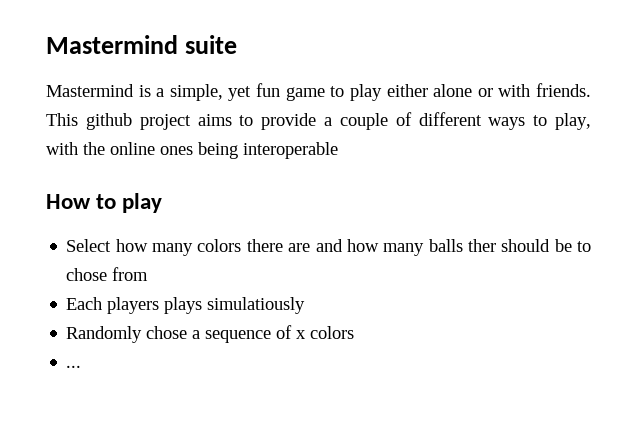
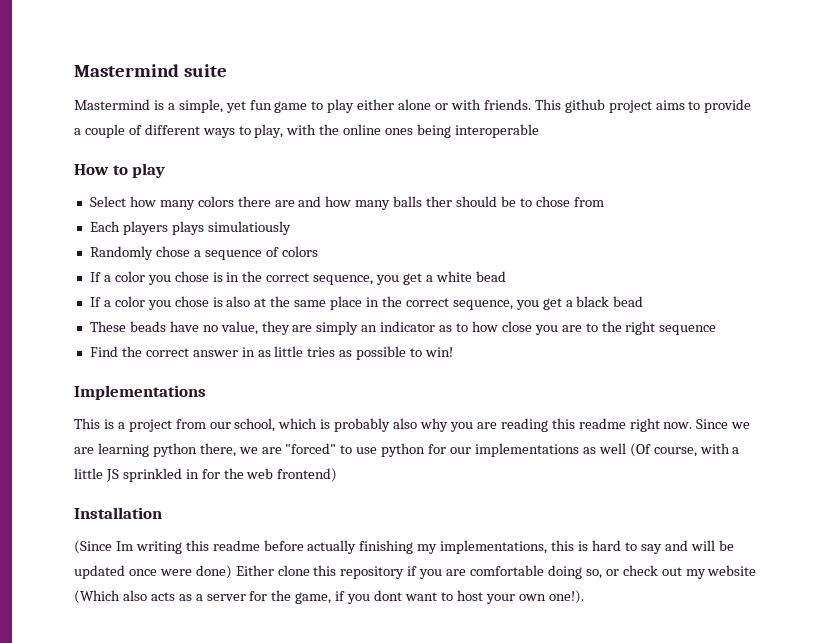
- Randomly chose a sequence of x colors
+ Randomly chose a sequence of colors
- ...
+ If a color you chose is in the correct sequence, you get a white bead
+ If a color you chose is also at the same place in the correct sequence, you get a black bead
+ These beads have no value, they are simply an indicator as to how close you are to the right sequence
+ Find the correct answer in as little tries as possible to win!
+ Implementations
+ This is a project from our school, which is probably also why you are reading this readme right now. Since we are learning python there, we are "forced" to use python for our implementations as well (Of course, with a little JS sprinkled in for the web frontend)
+ Installation
+ (Since Im writing this readme before actually finishing my implementations, this is hard to say and will be updated once were done) Either clone this repository if you are comfortable doing so, or check out my website (Which also acts as a server for the game, if you dont want to host your own one!).

